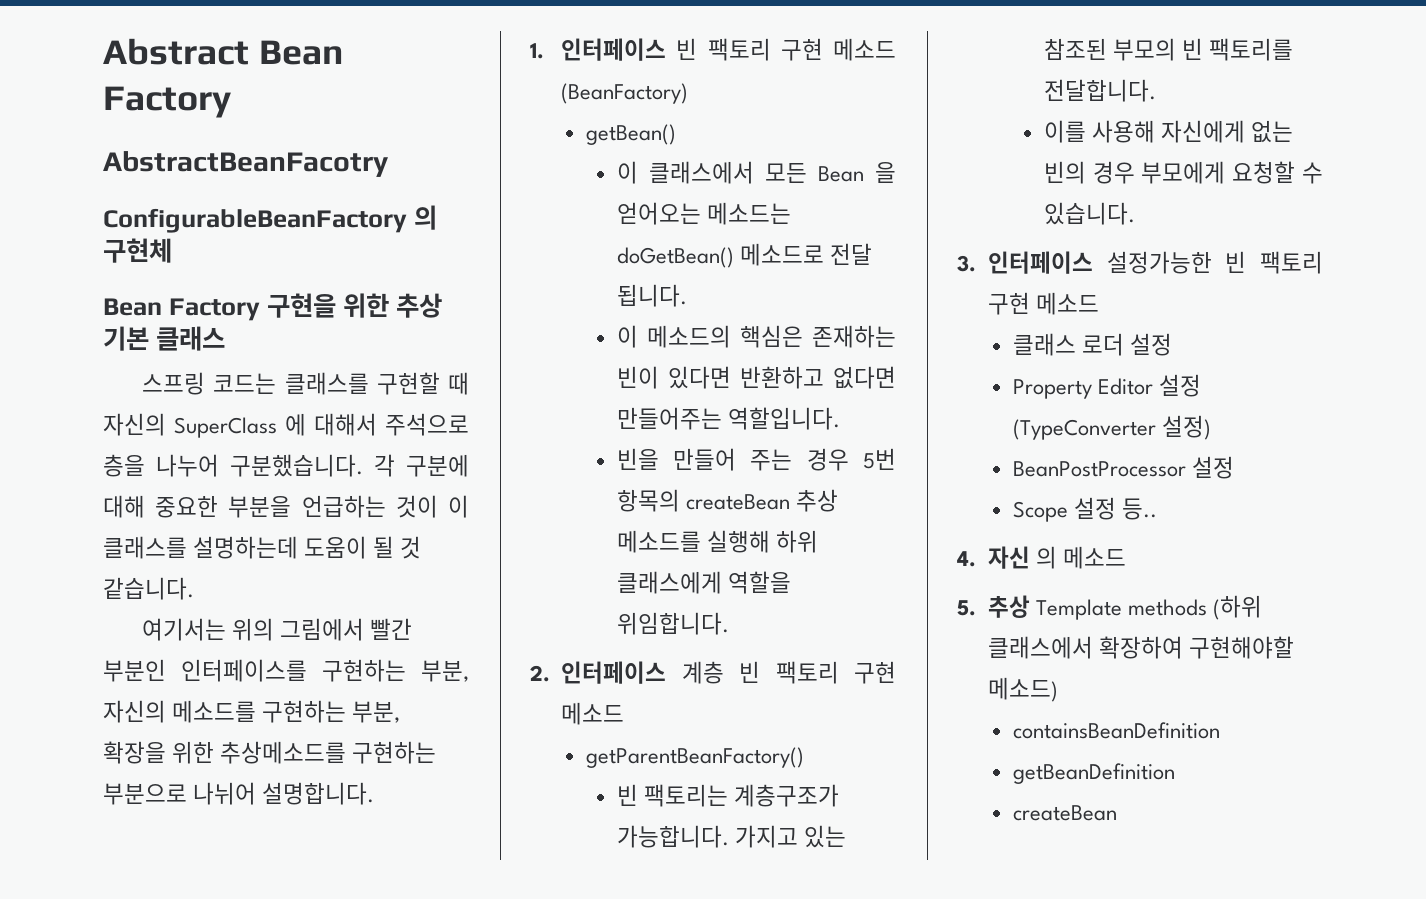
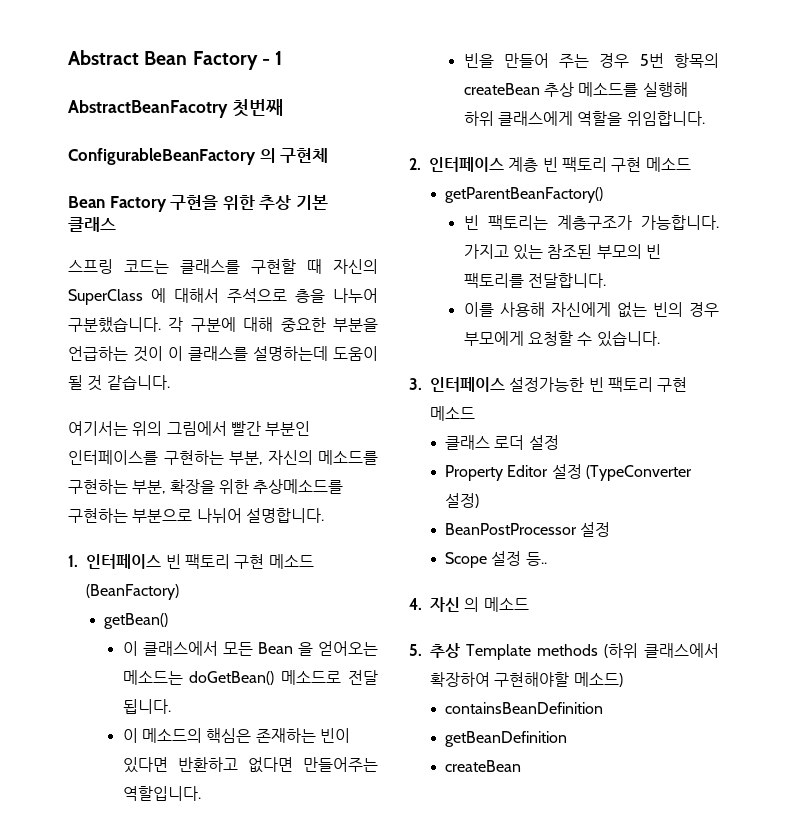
- Abstract Bean Factory
+ Abstract Bean Factory - 1
- AbstractBeanFacotry
+ AbstractBeanFacotry 첫번째

